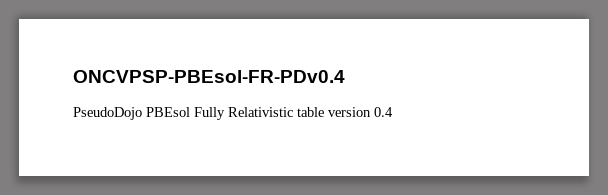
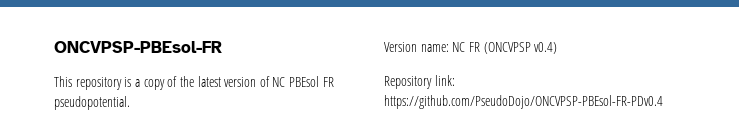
- ONCVPSP-PBEsol-FR-PDv0.4
- PseudoDojo PBEsol Fully Relativistic table version 0.4
+ ONCVPSP-PBEsol-FR
+ This repository is a copy of the latest version of NC PBEsol FR pseudopotential.
+ Version name: NC FR (ONCVPSP v0.4)
+ Repository link: https://github.com/PseudoDojo/ONCVPSP-PBEsol-FR-PDv0.4

